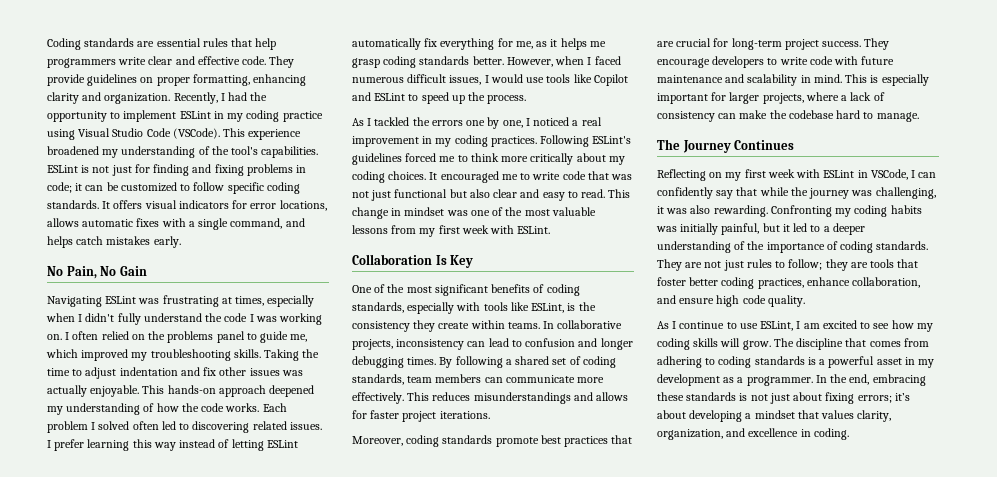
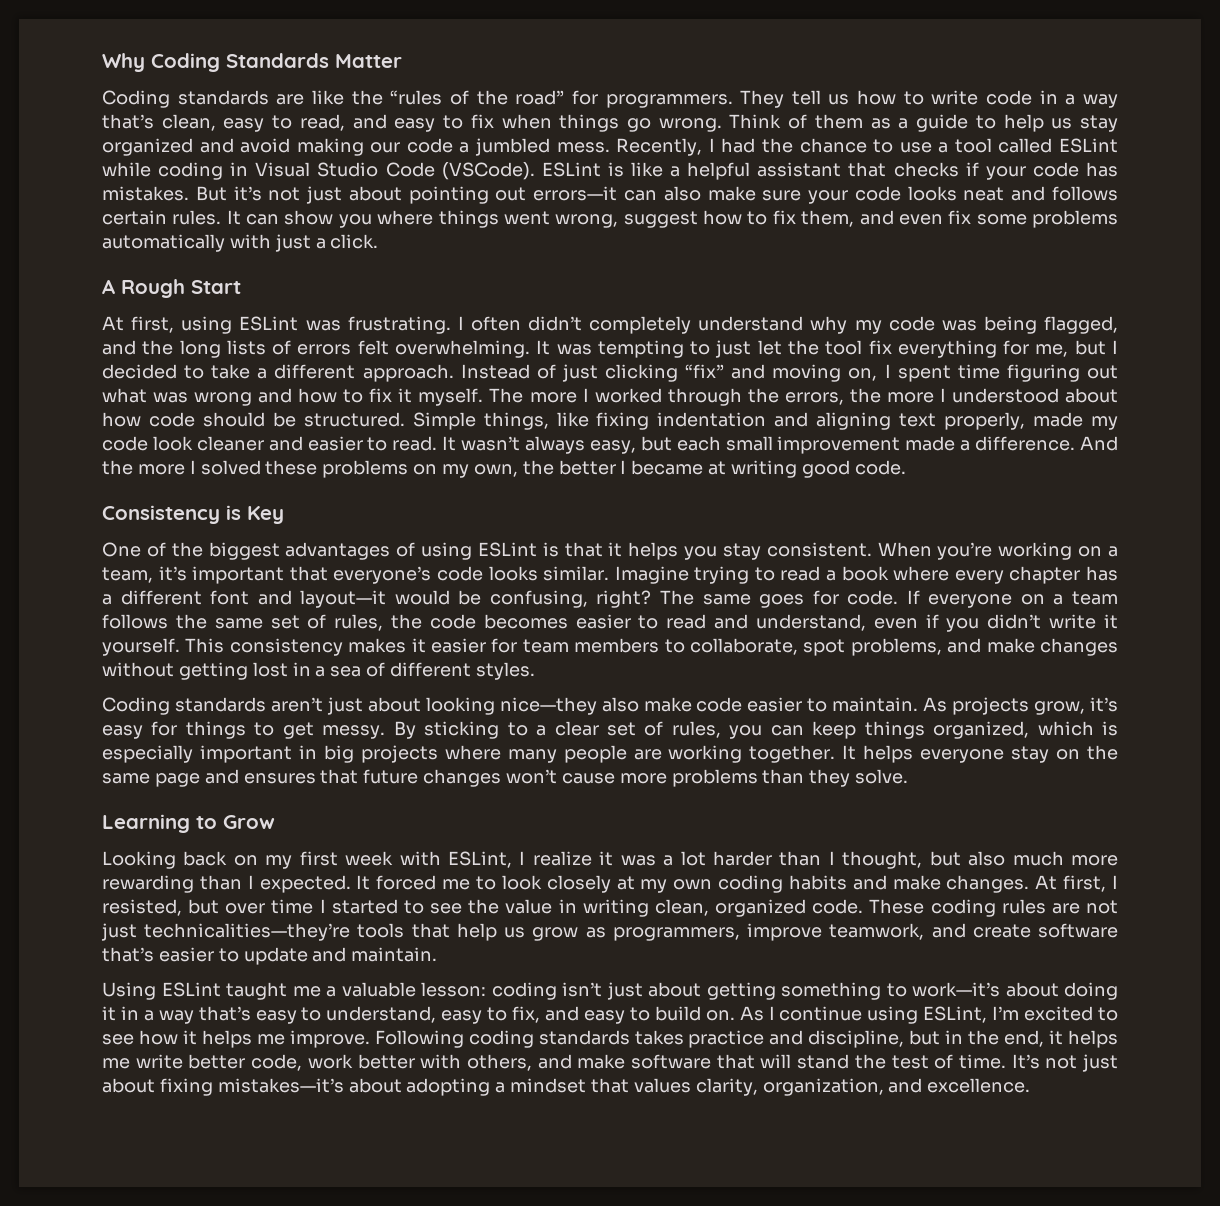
- Coding standards are essential rules that help programmers write clear and effective code. They provide guidelines on proper formatting, enhancing clarity and organization. Recently, I had the opportunity to implement ESLint in my coding practice using Visual Studio Code (VSCode). This experience broadened my understanding of the tool's capabilities. ESLint is not just for finding and fixing problems in code; it can be customized to follow specific coding standards. It offers visual indicators for error locations, allows automatic fixes with a single command, and helps catch mistakes early.
- No Pain, No Gain
- Navigating ESLint was frustrating at times, especially when I didn't fully understand the code I was working on. I often relied on the problems panel to guide me, which improved my troubleshooting skills. Taking the time to adjust indentation and fix other issues was actually enjoyable. This hands-on approach deepened my understanding of how the code works. Each problem I solved often led to discovering related issues. I prefer learning this way instead of letting ESLint automatically fix everything for me, as it helps me grasp coding standards better. However, when I faced numerous difficult issues, I would use tools like Copilot and ESLint to speed up the process.
- As I tackled the errors one by one, I noticed a real improvement in my coding practices. Following ESLint's guidelines forced me to think more critically about my coding choices. It encouraged me to write code that was not just functional but also clear and easy to read. This change in mindset was one of the most valuable lessons from my first week with ESLint.
- Collaboration Is Key
- One of the most significant benefits of coding standards, especially with tools like ESLint, is the consistency they create within teams. In collaborative projects, inconsistency can lead to confusion and longer debugging times. By following a shared set of coding standards, team members can communicate more effectively. This reduces misunderstandings and allows for faster project iterations.
- Moreover, coding standards promote best practices that are crucial for long-term project success. They encourage developers to write code with future maintenance and scalability in mind. This is especially important for larger projects, where a lack of consistency can make the codebase hard to manage.
- The Journey Continues
- Reflecting on my first week with ESLint in VSCode, I can confidently say that while the journey was challenging, it was also rewarding. Confronting my coding habits was initially painful, but it led to a deeper understanding of the importance of coding standards. They are not just rules to follow; they are tools that foster better coding practices, enhance collaboration, and ensure high code quality.
- As I continue to use ESLint, I am excited to see how my coding skills will grow. The discipline that comes from adhering to coding standards is a powerful asset in my development as a programmer. In the end, embracing these standards is not just about fixing errors; it’s about developing a mindset that values clarity, organization, and excellence in coding.
+ Why Coding Standards Matter
+ Coding standards are like the “rules of the road” for programmers. They tell us how to write code in a way that’s clean, easy to read, and easy to fix when things go wrong. Think of them as a guide to help us stay organized and avoid making our code a jumbled mess. Recently, I had the chance to use a tool called ESLint while coding in Visual Studio Code (VSCode). ESLint is like a helpful assistant that checks if your code has mistakes. But it’s not just about pointing out errors—it can also make sure your code looks neat and follows certain rules. It can show you where things went wrong, suggest how to fix them, and even fix some problems automatically with just a click.
+ A Rough Start
+ At first, using ESLint was frustrating. I often didn’t completely understand why my code was being flagged, and the long lists of errors felt overwhelming. It was tempting to just let the tool fix everything for me, but I decided to take a different approach. Instead of just clicking “fix” and moving on, I spent time figuring out what was wrong and how to fix it myself. The more I worked through the errors, the more I understood about how code should be structured. Simple things, like fixing indentation and aligning text properly, made my code look cleaner and easier to read. It wasn’t always easy, but each small improvement made a difference. And the more I solved these problems on my own, the better I became at writing good code.
+ Consistency is Key
+ One of the biggest advantages of using ESLint is that it helps you stay consistent. When you’re working on a team, it’s important that everyone’s code looks similar. Imagine trying to read a book where every chapter has a different font and layout—it would be confusing, right? The same goes for code. If everyone on a team follows the same set of rules, the code becomes easier to read and understand, even if you didn’t write it yourself. This consistency makes it easier for team members to collaborate, spot problems, and make changes without getting lost in a sea of different styles.
+ Coding standards aren’t just about looking nice—they also make code easier to maintain. As projects grow, it’s easy for things to get messy. By sticking to a clear set of rules, you can keep things organized, which is especially important in big projects where many people are working together. It helps everyone stay on the same page and ensures that future changes won’t cause more problems than they solve.
+ Learning to Grow
+ Looking back on my first week with ESLint, I realize it was a lot harder than I thought, but also much more rewarding than I expected. It forced me to look closely at my own coding habits and make changes. At first, I resisted, but over time I started to see the value in writing clean, organized code. These coding rules are not just technicalities—they’re tools that help us grow as programmers, improve teamwork, and create software that’s easier to update and maintain.
+ Using ESLint taught me a valuable lesson: coding isn’t just about getting something to work—it’s about doing it in a way that’s easy to understand, easy to fix, and easy to build on. As I continue using ESLint, I’m excited to see how it helps me improve. Following coding standards takes practice and discipline, but in the end, it helps me write better code, work better with others, and make software that will stand the test of time. It’s not just about fixing mistakes—it’s about adopting a mindset that values clarity, organization, and excellence.

